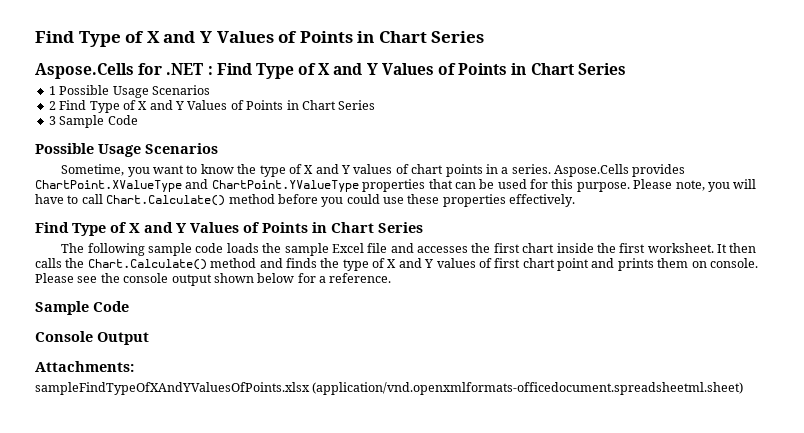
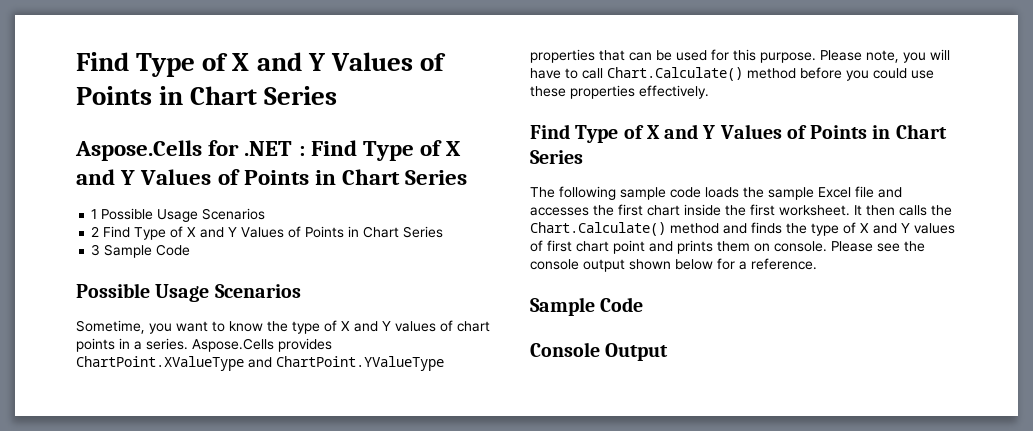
- Attachments:
- sampleFindTypeOfXAndYValuesOfPoints.xlsx (application/vnd.openxmlformats-officedocument.spreadsheetml.sheet)

